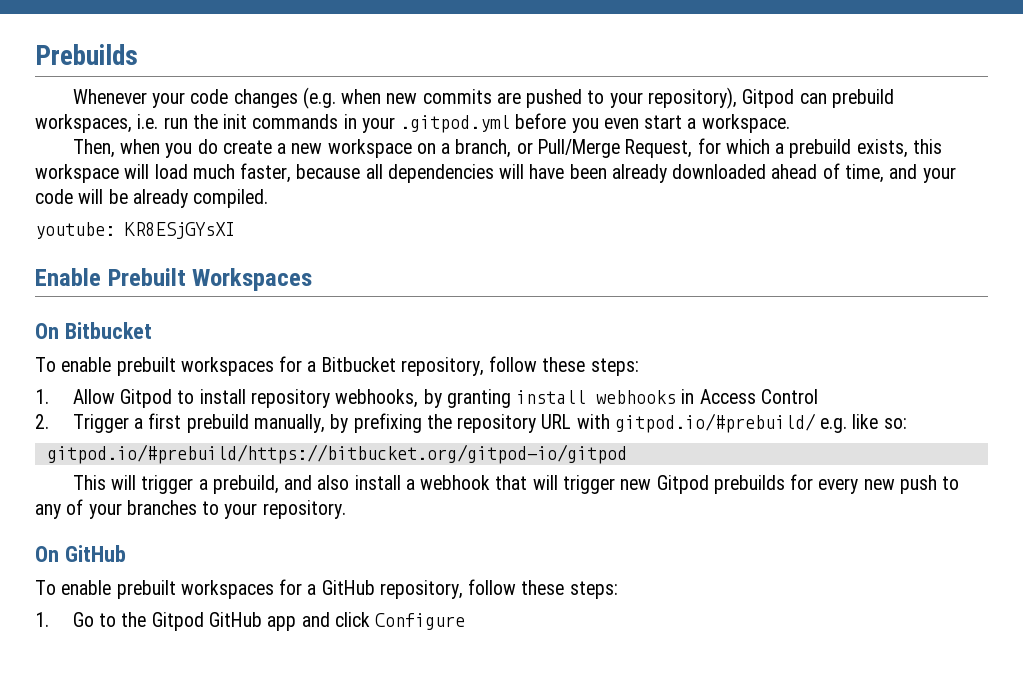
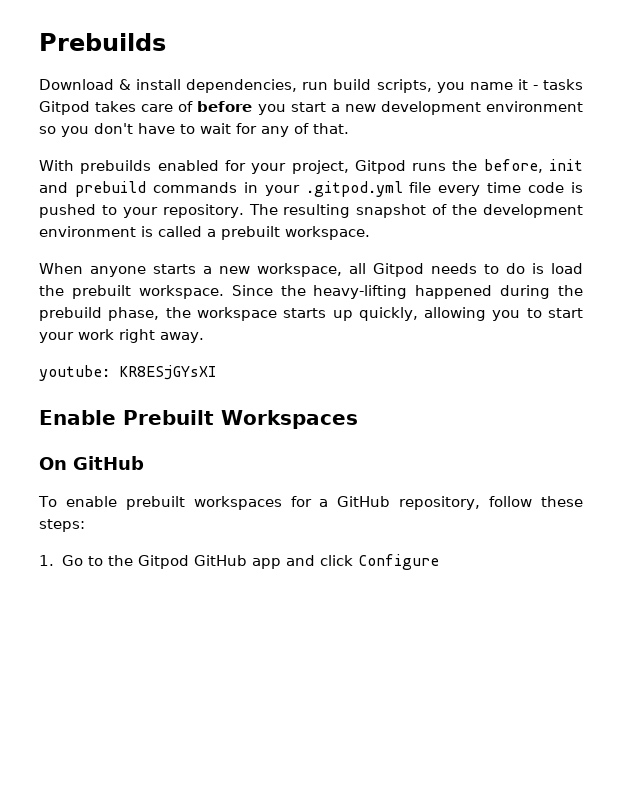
- Whenever your code changes (e.g. when new commits are pushed to your repository), Gitpod can prebuild workspaces, i.e. run the init commands in your .gitpod.yml before you even start a workspace.
- Then, when you do create a new workspace on a branch, or Pull/Merge Request, for which a prebuild exists, this workspace will load much faster, because all dependencies will have been already downloaded ahead of time, and your code will be already compiled.
+ Download & install dependencies, run build scripts, you name it - tasks Gitpod takes care of before you start a new development environment so you don't have to wait for any of that.
+ With prebuilds enabled for your project, Gitpod runs the before, init and prebuild commands in your .gitpod.yml file every time code is pushed to your repository. The resulting snapshot of the development environment is called a prebuilt workspace.
+ When anyone starts a new workspace, all Gitpod needs to do is load the prebuilt workspace. Since the heavy-lifting happened during the prebuild phase, the workspace starts up quickly, allowing you to start your work right away.
- On Bitbucket
- To enable prebuilt workspaces for a Bitbucket repository, follow these steps:
- 1. Allow Gitpod to install repository webhooks, by granting install webhooks in Access Control
- 2. Trigger a first prebuild manually, by prefixing the repository URL with gitpod.io/#prebuild/ e.g. like so:
- gitpod.io/#prebuild/https://bitbucket.org/gitpod-io/gitpod
- This will trigger a prebuild, and also install a webhook that will trigger new Gitpod prebuilds for every new push to any of your branches to your repository.

